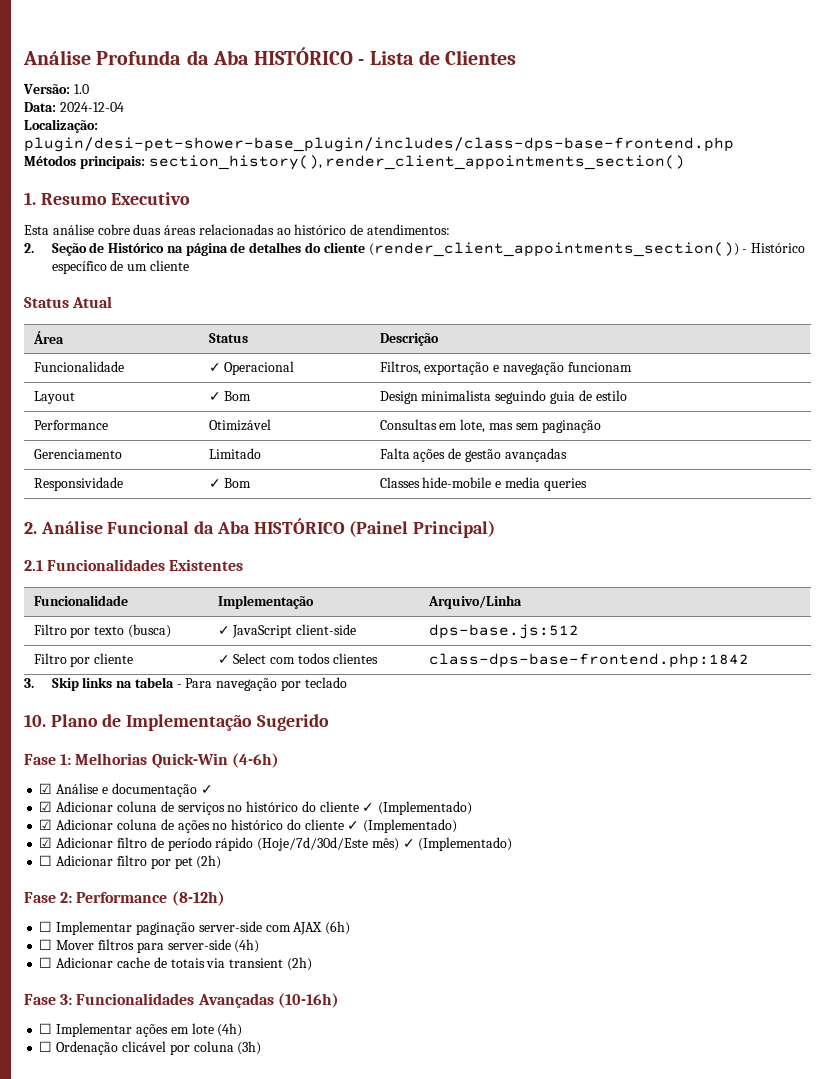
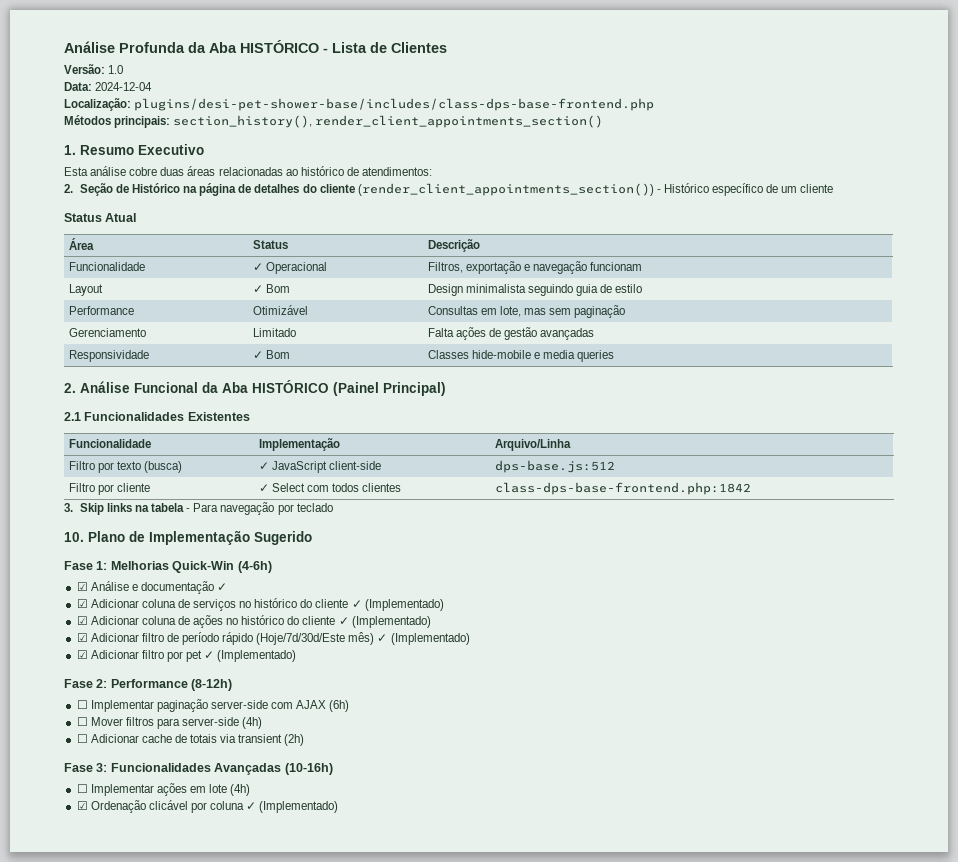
- Localização: plugin/desi-pet-shower-base_plugin/includes/class-dps-base-frontend.php
+ Localização: plugins/desi-pet-shower-base/includes/class-dps-base-frontend.php
- ☐ Adicionar filtro por pet (2h)
+ ☑ Adicionar filtro por pet ✓ (Implementado)
- ☐ Ordenação clicável por coluna (3h)
+ ☑ Ordenação clicável por coluna ✓ (Implementado)

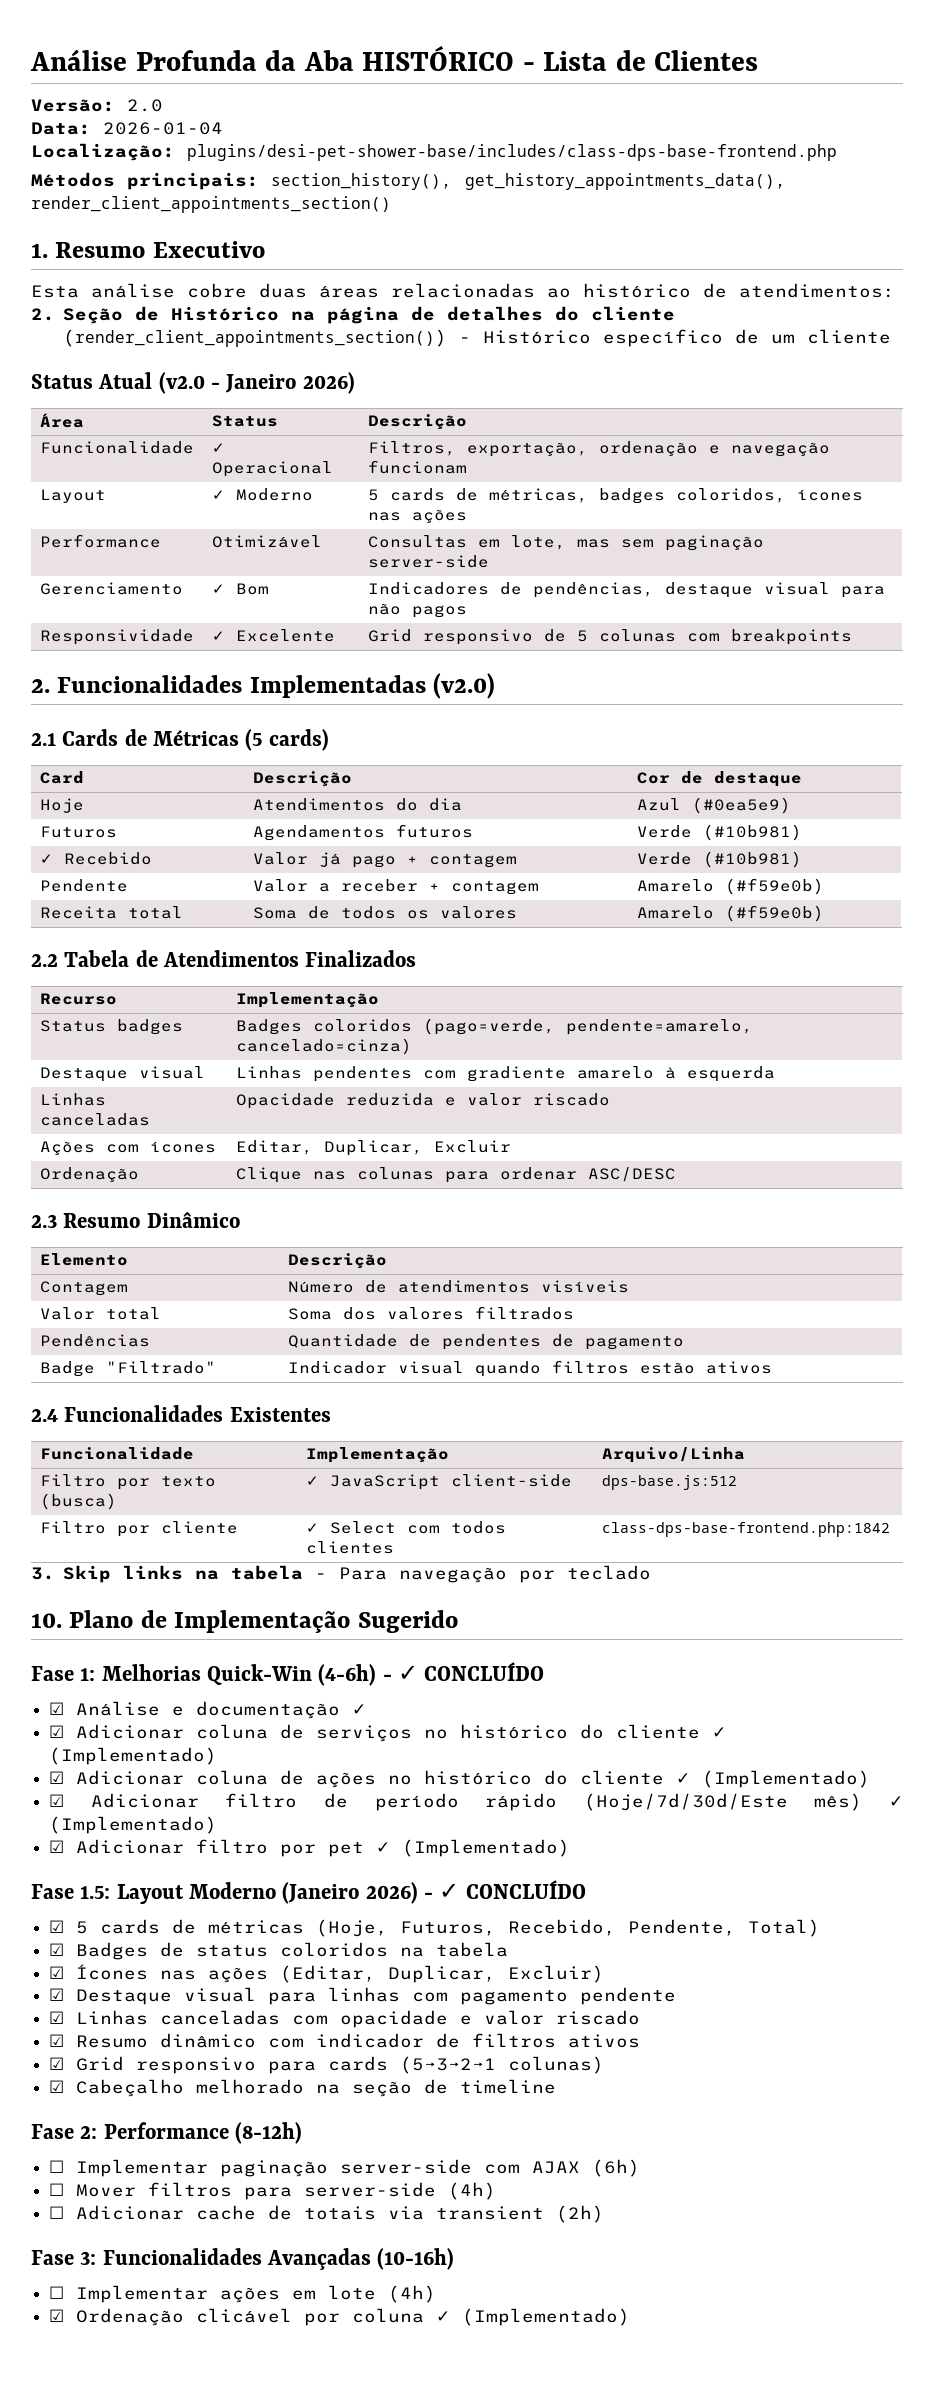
- Versão: 1.0
+ Versão: 2.0
- Data: 2024-12-04
+ Data: 2026-01-04
- Métodos principais: section_history(), render_client_appointments_section()
+ Métodos principais: section_history(), get_history_appointments_data(), render_client_appointments_section()
- Status Atual
+ Status Atual (v2.0 - Janeiro 2026)
- Funcionalidade | ✓ Operacional | Filtros, exportação e navegação funcionam
+ Funcionalidade | ✓ Operacional | Filtros, exportação, ordenação e navegação funcionam
- Layout | ✓ Bom | Design minimalista seguindo guia de estilo
+ Layout | ✓ Moderno | 5 cards de métricas, badges coloridos, ícones nas ações
- Performance | Otimizável | Consultas em lote, mas sem paginação
+ Performance | Otimizável | Consultas em lote, mas sem paginação server-side
- Gerenciamento | Limitado | Falta ações de gestão avançadas
- Responsividade | ✓ Bom | Classes hide-mobile e media queries
- 2. Análise Funcional da Aba HISTÓRICO (Painel Principal)
- 2.1 Funcionalidades Existentes
+ Gerenciamento | ✓ Bom | Indicadores de pendências, destaque visual para não pagos
+ Responsividade | ✓ Excelente | Grid responsivo de 5 colunas com breakpoints
+ 2. Funcionalidades Implementadas (v2.0)
+ 2.1 Cards de Métricas (5 cards)
+ Card | Descrição | Cor de destaque
+ Hoje | Atendimentos do dia | Azul (#0ea5e9)
+ Futuros | Agendamentos futuros | Verde (#10b981)
+ ✓ Recebido | Valor já pago + contagem | Verde (#10b981)
+ Pendente | Valor a receber + contagem | Amarelo (#f59e0b)
+ Receita total | Soma de todos os valores | Amarelo (#f59e0b)
+ 2.2 Tabela de Atendimentos Finalizados
+ Recurso | Implementação
+ Status badges | Badges coloridos (pago=verde, pendente=amarelo, cancelado=cinza)
+ Destaque visual | Linhas pendentes com gradiente amarelo à esquerda
+ Linhas canceladas | Opacidade reduzida e valor riscado
+ Ações com ícones | Editar, Duplicar, Excluir
+ Ordenação | Clique nas colunas para ordenar ASC/DESC
+ 2.3 Resumo Dinâmico
+ Elemento | Descrição
+ Contagem | Número de atendimentos visíveis
+ Valor total | Soma dos valores filtrados
+ Pendências | Quantidade de pendentes de pagamento
+ Badge "Filtrado" | Indicador visual quando filtros estão ativos
+ 2.4 Funcionalidades Existentes
- Fase 1: Melhorias Quick-Win (4-6h)
+ Fase 1: Melhorias Quick-Win (4-6h) - ✓ CONCLUÍDO
+ Fase 1.5: Layout Moderno (Janeiro 2026) - ✓ CONCLUÍDO
+ ☑ 5 cards de métricas (Hoje, Futuros, Recebido, Pendente, Total)
+ ☑ Badges de status coloridos na tabela
+ ☑ Ícones nas ações (Editar, Duplicar, Excluir)
+ ☑ Destaque visual para linhas com pagamento pendente
+ ☑ Linhas canceladas com opacidade e valor riscado
+ ☑ Resumo dinâmico com indicador de filtros ativos
+ ☑ Grid responsivo para cards (5→3→2→1 colunas)
+ ☑ Cabeçalho melhorado na seção de timeline

